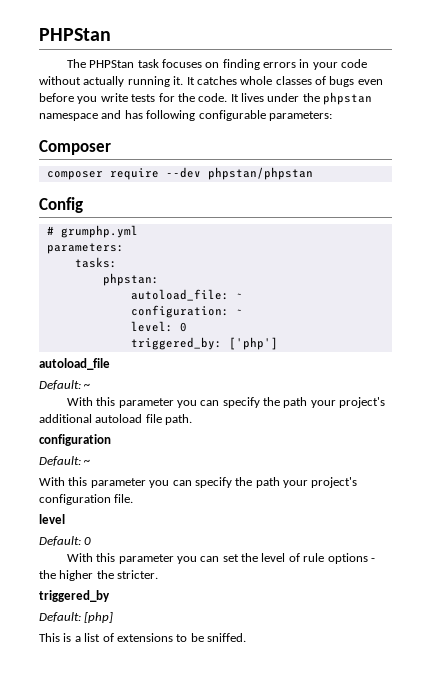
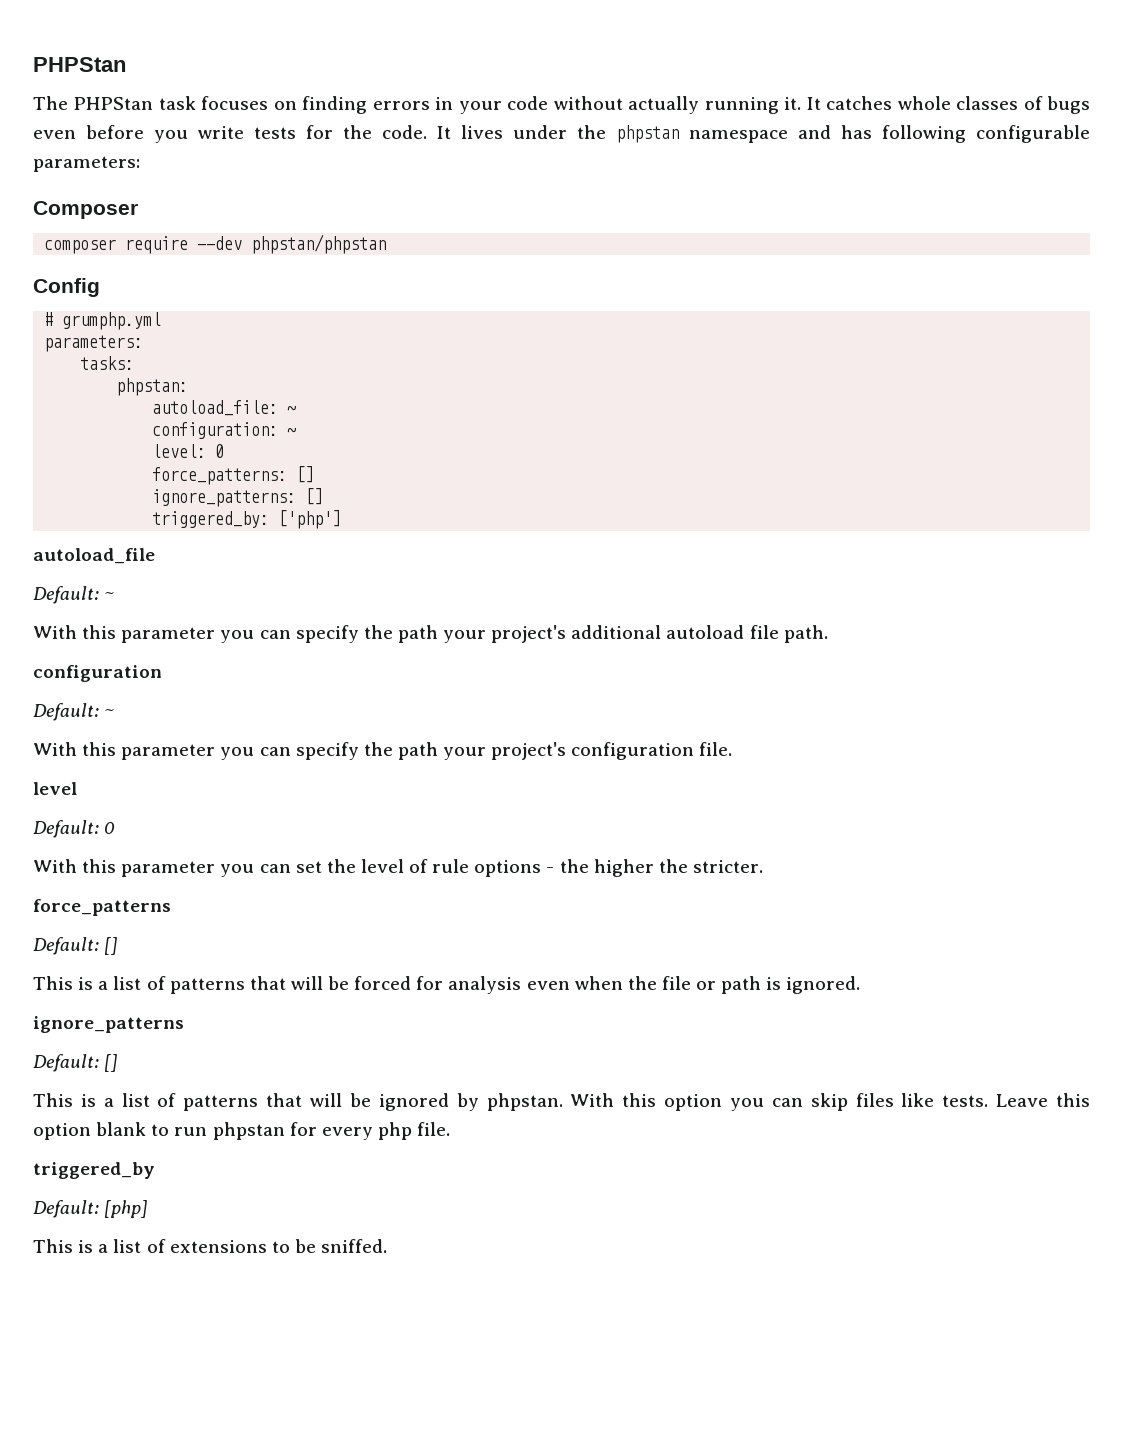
+ force_patterns: []
+ ignore_patterns: []
+ force_patterns
+ Default: []
+ This is a list of patterns that will be forced for analysis even when the file or path is ignored.
+ ignore_patterns
+ Default: []
+ This is a list of patterns that will be ignored by phpstan. With this option you can skip files like tests. Leave this option blank to run phpstan for every php file.

